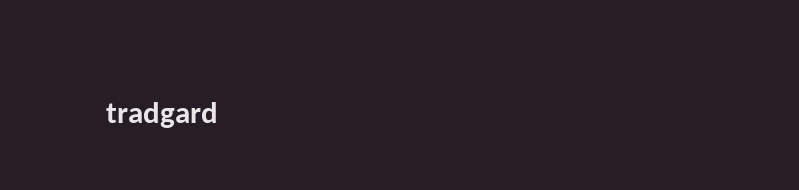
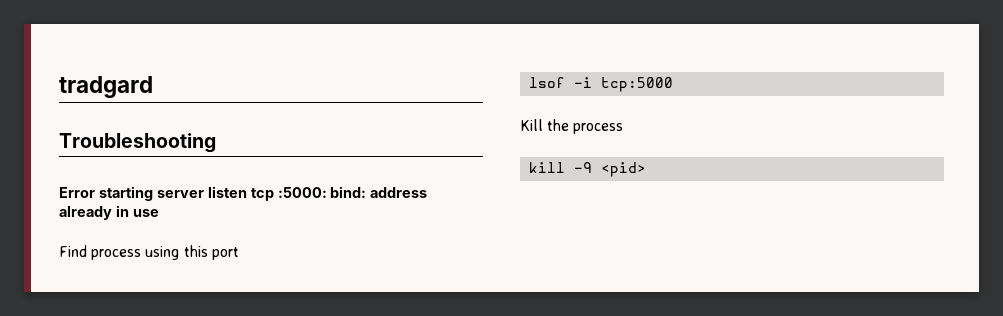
+ Troubleshooting
+ Error starting server listen tcp :5000: bind: address already in use
+ Find process using this port
+ lsof -i tcp:5000
+ Kill the process
+ kill -9 <pid>

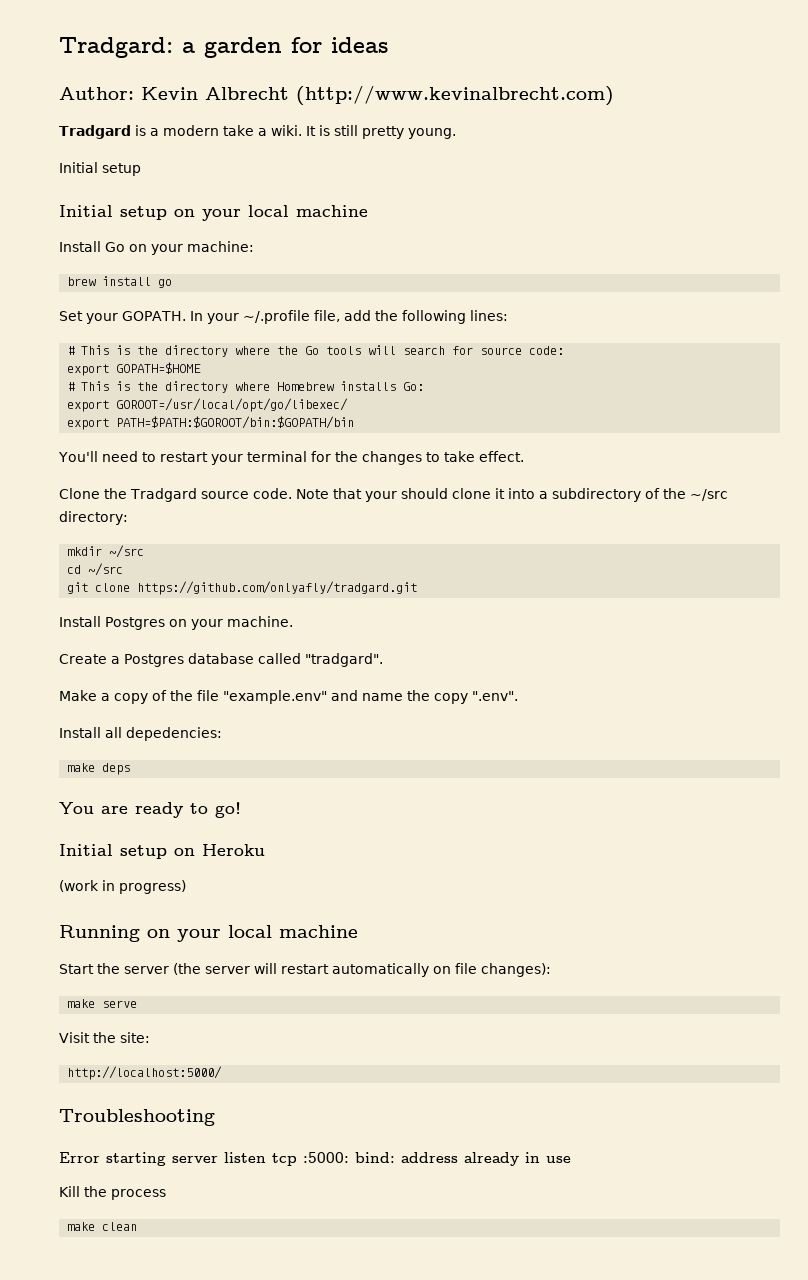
- tradgard
+ Tradgard: a garden for ideas
+ Author: Kevin Albrecht (http://www.kevinalbrecht.com)
+ Tradgard is a modern take a wiki. It is still pretty young.
+ Initial setup
+ Initial setup on your local machine
+ Install Go on your machine:
+ brew install go
+ Set your GOPATH. In your ~/.profile file, add the following lines:
+ # This is the directory where the Go tools will search for source code:
+ export GOPATH=$HOME
+ # This is the directory where Homebrew installs Go:
+ export GOROOT=/usr/local/opt/go/libexec/
+ export PATH=$PATH:$GOROOT/bin:$GOPATH/bin
+ You'll need to restart your terminal for the changes to take effect.
+ Clone the Tradgard source code. Note that your should clone it into a subdirectory of the ~/src directory:
+ mkdir ~/src
+ cd ~/src
+ git clone https://github.com/onlyafly/tradgard.git
+ Install Postgres on your machine.
+ Create a Postgres database called "tradgard".
+ Make a copy of the file "example.env" and name the copy ".env".
+ Install all depedencies:
+ make deps
+ You are ready to go!
+ Initial setup on Heroku
+ (work in progress)
+ Running on your local machine
+ Start the server (the server will restart automatically on file changes):
+ make serve
+ Visit the site:
+ http://localhost:5000/
- Find process using this port
- lsof -i tcp:5000
- kill -9 <pid>
+ make clean

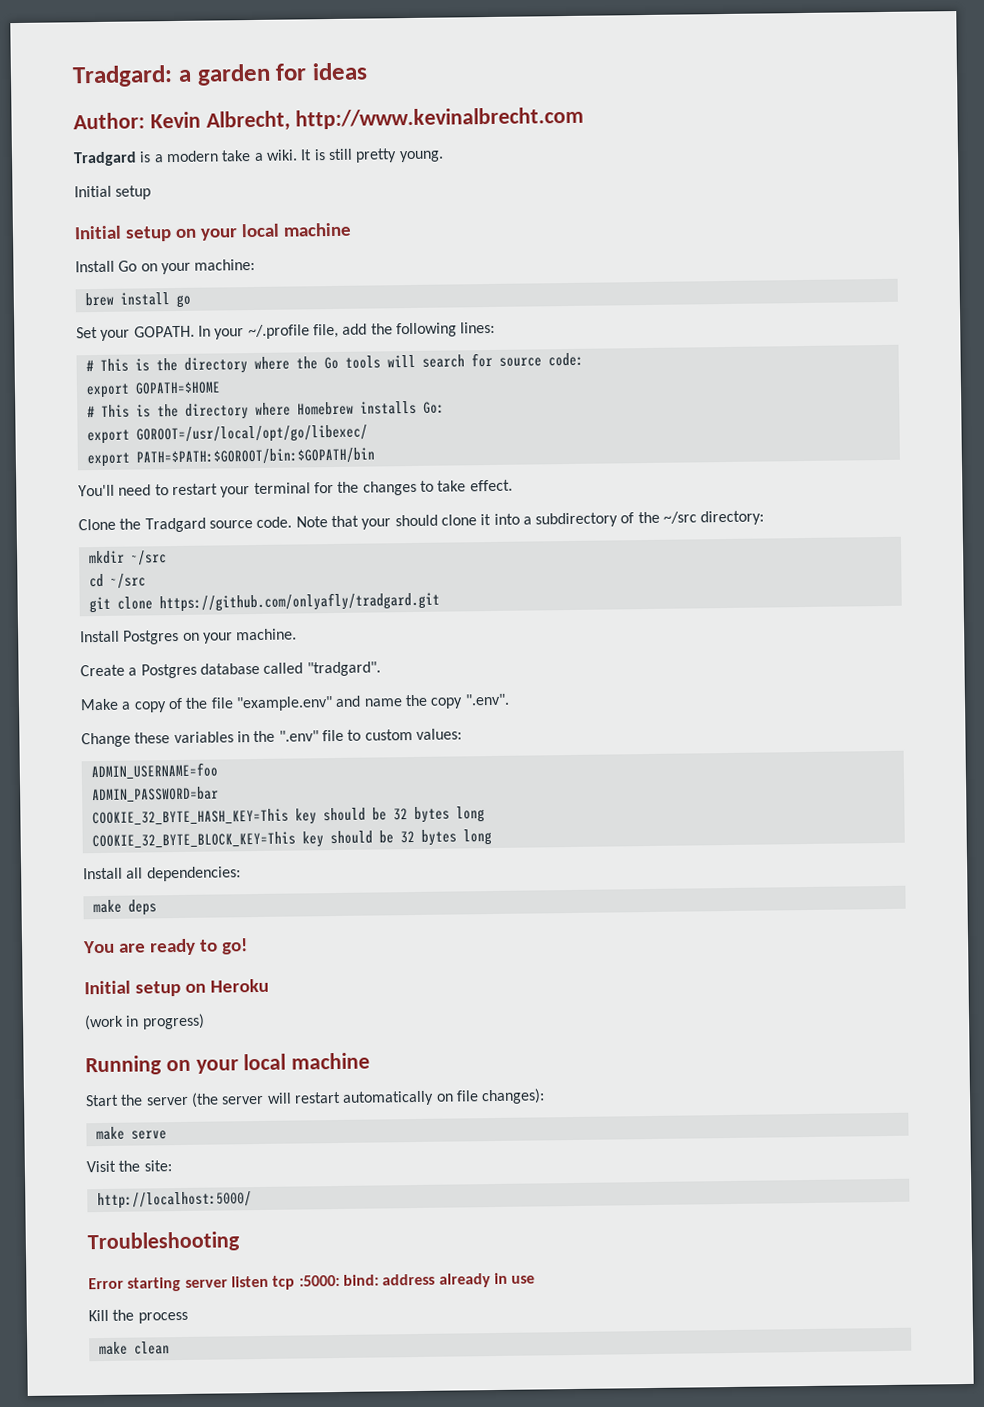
- Author: Kevin Albrecht (http://www.kevinalbrecht.com)
+ Author: Kevin Albrecht, http://www.kevinalbrecht.com
+ Change these variables in the ".env" file to custom values:
+ ADMIN_USERNAME=foo
+ ADMIN_PASSWORD=bar
+ COOKIE_32_BYTE_HASH_KEY=This key should be 32 bytes long
+ COOKIE_32_BYTE_BLOCK_KEY=This key should be 32 bytes long
- Install all depedencies:
+ Install all dependencies:

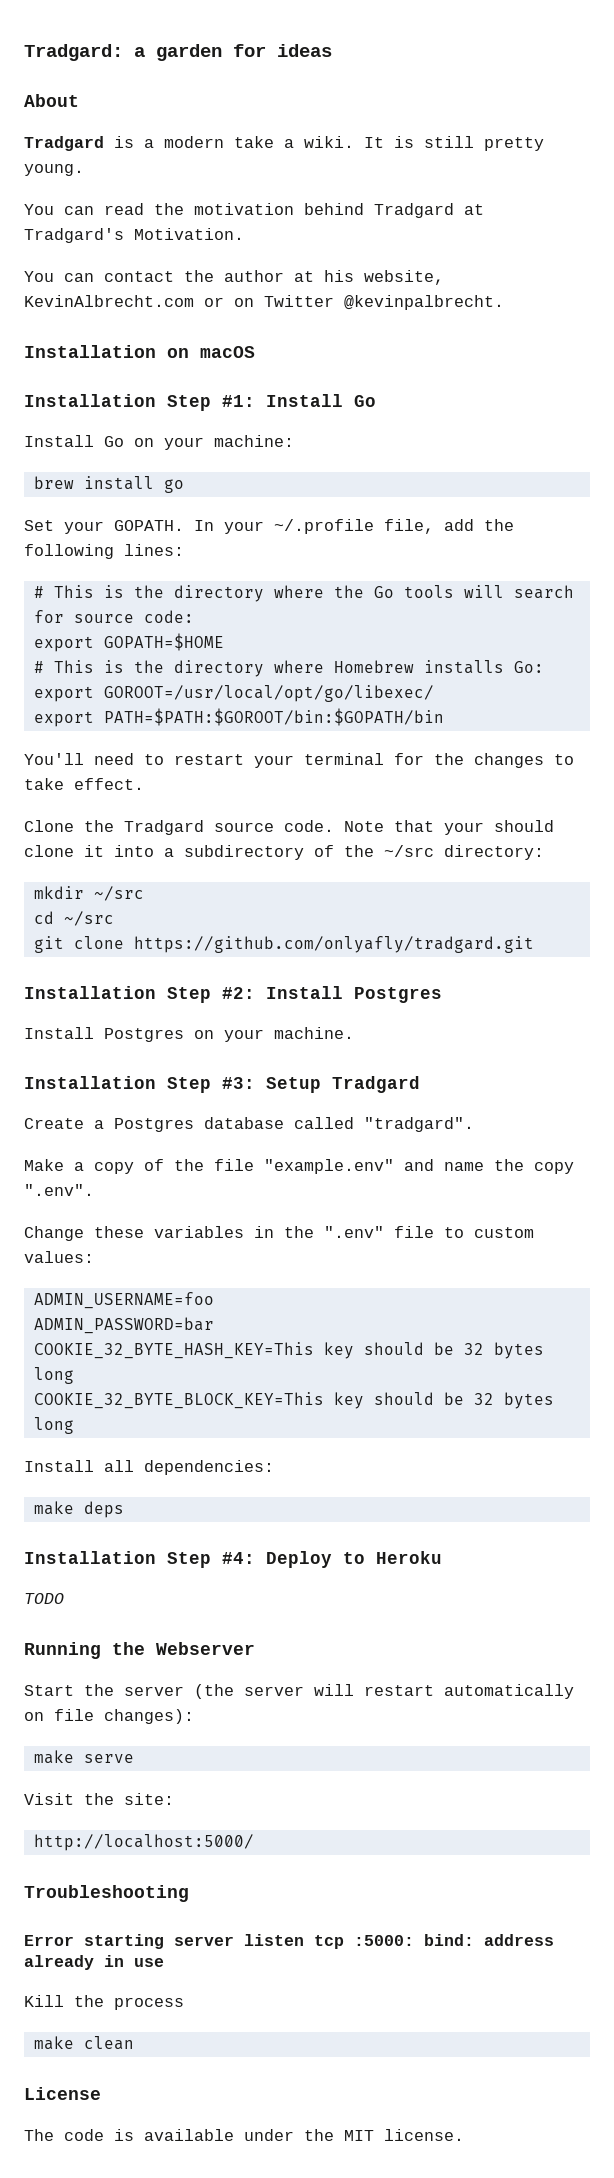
- Author: Kevin Albrecht, http://www.kevinalbrecht.com
+ About
  It is still pretty young.
- Initial setup
- Initial setup on your local machine
+ You can read the motivation behind Tradgard at Tradgard's Motivation.
+ You can contact the author at his website, KevinAlbrecht.com or on Twitter @kevinpalbrecht.
+ Installation on macOS
+ Installation Step #1: Install Go
+ Installation Step #2: Install Postgres
+ Installation Step #3: Setup Tradgard
- You are ready to go!
- Initial setup on Heroku
- (work in progress)
- Running on your local machine
+ Installation Step #4: Deploy to Heroku
+ TODO
+ Running the Webserver
+ License
+ The code is available under the MIT license.

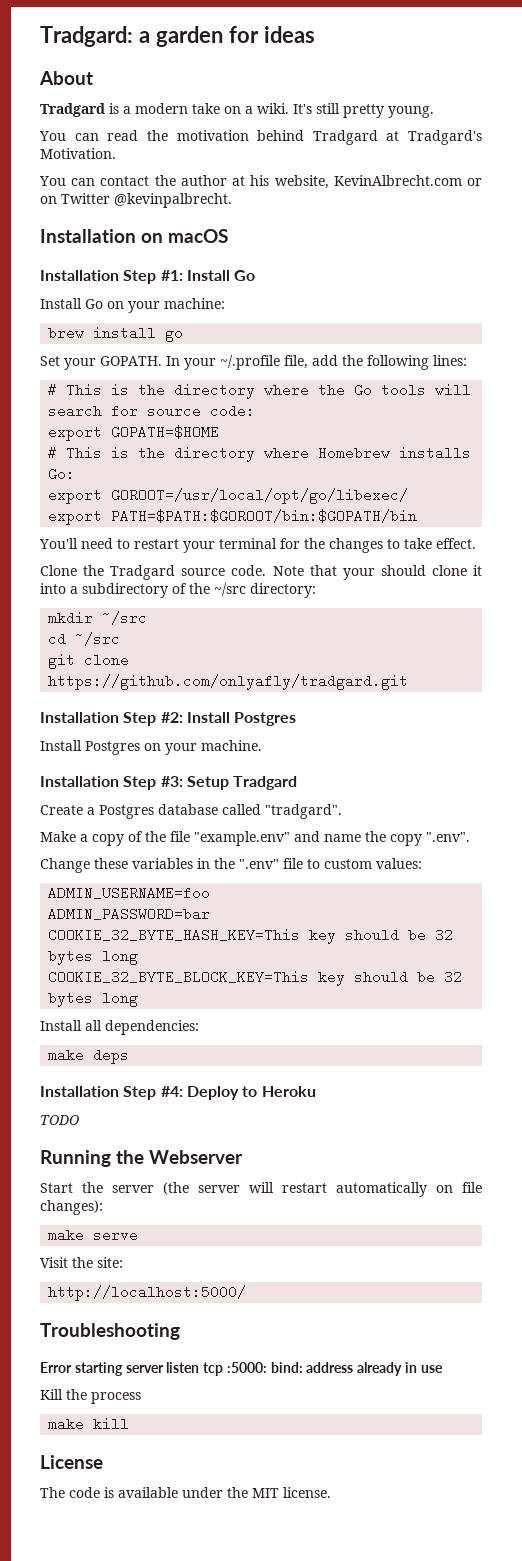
- Tradgard is a modern take a wiki.
+ Tradgard is a modern take on a wiki.
- It is still pretty young.
+ It's still pretty young.
- make clean
+ make kill

